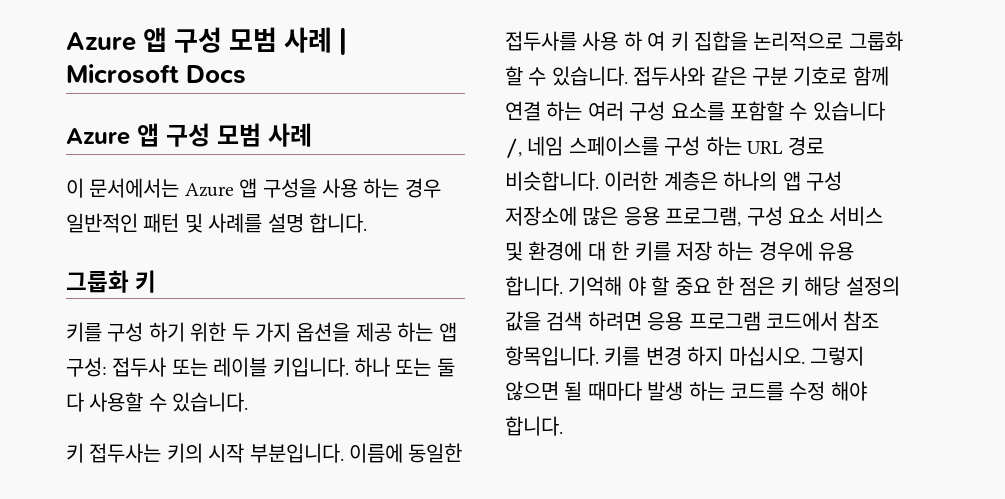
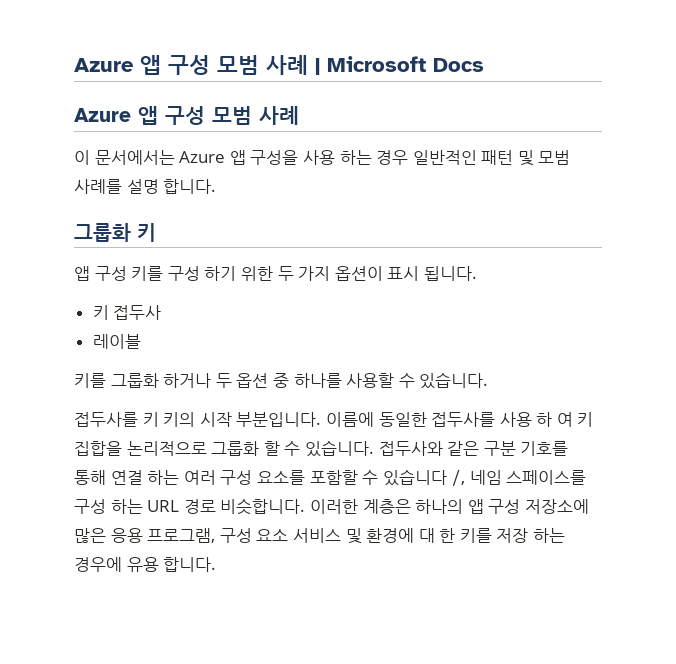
- 이 문서에서는 Azure 앱 구성을 사용 하는 경우 일반적인 패턴 및 사례를 설명 합니다.
+ 이 문서에서는 Azure 앱 구성을 사용 하는 경우 일반적인 패턴 및 모범 사례를 설명 합니다.
- 키를 구성 하기 위한 두 가지 옵션을 제공 하는 앱 구성: 접두사 또는 레이블 키입니다. 하나 또는 둘 다 사용할 수 있습니다.
+ 앱 구성 키를 구성 하기 위한 두 가지 옵션이 표시 됩니다.
+ 키 접두사
+ 레이블
+ 키를 그룹화 하거나 두 옵션 중 하나를 사용할 수 있습니다.
- 키 접두사는 키의 시작 부분입니다.
+ 접두사를 키 키의 시작 부분입니다.
- 접두사와 같은 구분 기호로 함께 연결 하는 여러 구성 요소를 포함할 수 있습니다 /, 네임 스페이스를 구성 하는 URL 경로 비슷합니다.
+ 접두사와 같은 구분 기호를 통해 연결 하는 여러 구성 요소를 포함할 수 있습니다 /, 네임 스페이스를 구성 하는 URL 경로 비슷합니다.
- 기억해 야 할 중요 한 점은 키 해당 설정의 값을 검색 하려면 응용 프로그램 코드에서 참조 항목입니다. 키를 변경 하지 마십시오. 그렇지 않으면 될 때마다 발생 하는 코드를 수정 해야 합니다.

